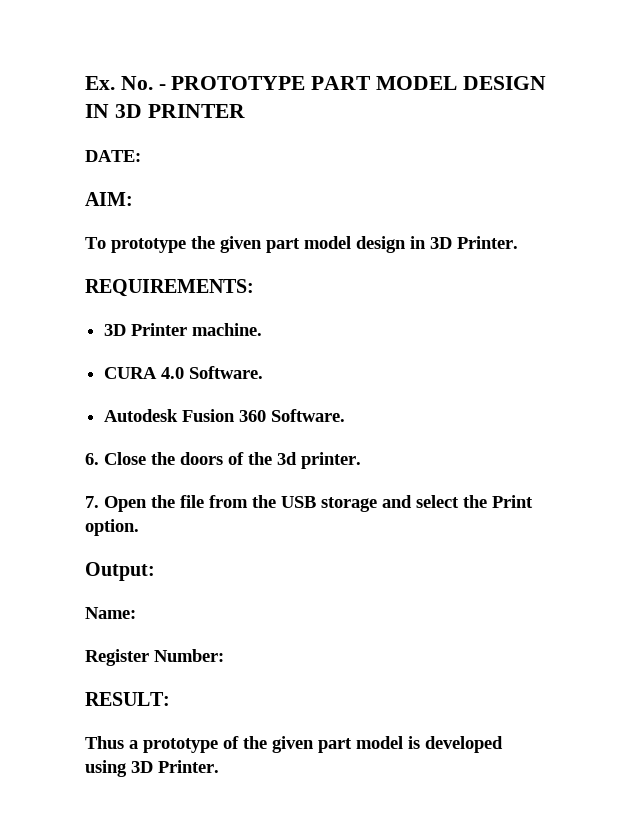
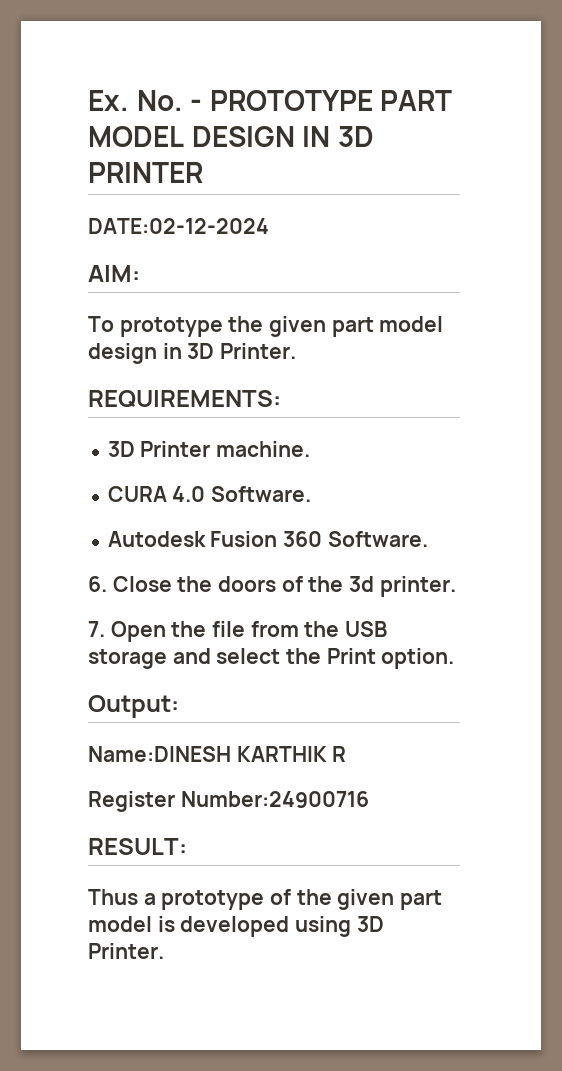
- DATE:
+ DATE:02-12-2024
- Name:
+ Name:DINESH KARTHIK R
- Register Number:
+ Register Number:24900716

